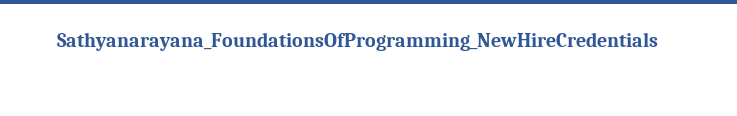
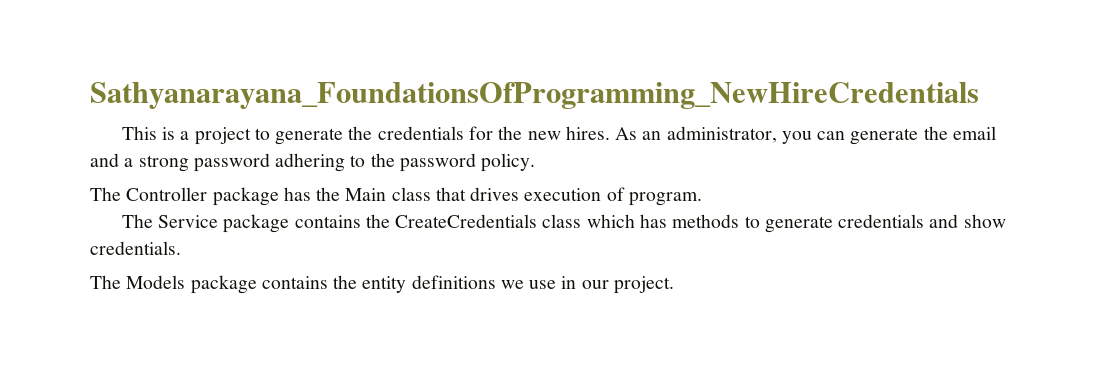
+ This is a project to generate the credentials for the new hires. As an administrator, you can generate the email and a strong password adhering to the password policy.
+ The Controller package has the Main class that drives execution of program.
+ The Service package contains the CreateCredentials class which has methods to generate credentials and show credentials.
+ The Models package contains the entity definitions we use in our project.

